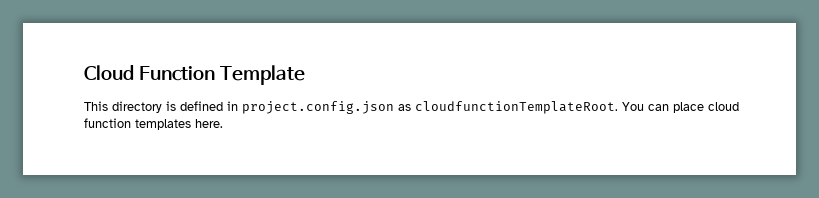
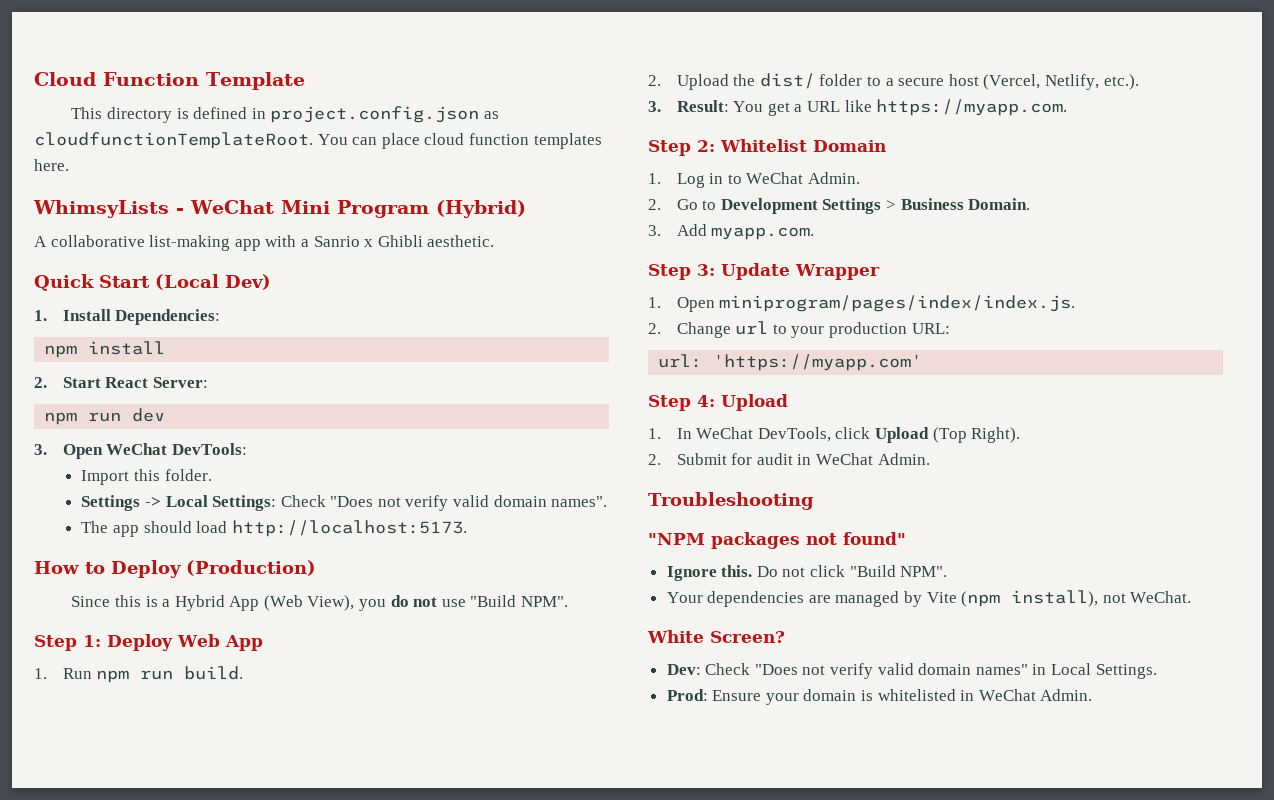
+ WhimsyLists - WeChat Mini Program (Hybrid)
+ A collaborative list-making app with a Sanrio x Ghibli aesthetic.
+ Quick Start (Local Dev)
+ 1. Install Dependencies:
+ npm install
+ 2. Start React Server:
+ npm run dev
+ 3. Open WeChat DevTools:
+ Import this folder.
+ Settings -> Local Settings: Check "Does not verify valid domain names".
+ The app should load http://localhost:5173.
+ How to Deploy (Production)
+ Since this is a Hybrid App (Web View), you do not use "Build NPM".
+ Step 1: Deploy Web App
+ 1. Run npm run build.
+ 2. Upload the dist/ folder to a secure host (Vercel, Netlify, etc.).
+ 3. Result: You get a URL like https://myapp.com.
+ Step 2: Whitelist Domain
+ 1. Log in to WeChat Admin.
+ 2. Go to Development Settings > Business Domain.
+ 3. Add myapp.com.
+ Step 3: Update Wrapper
+ 1. Open miniprogram/pages/index/index.js.
+ 2. Change url to your production URL:
+ url: 'https://myapp.com'
+ Step 4: Upload
+ 1. In WeChat DevTools, click Upload (Top Right).
+ 2. Submit for audit in WeChat Admin.
+ Troubleshooting
+ "NPM packages not found"
+ Ignore this. Do not click "Build NPM".
+ Your dependencies are managed by Vite (npm install), not WeChat.
+ White Screen?
+ Dev: Check "Does not verify valid domain names" in Local Settings.
+ Prod: Ensure your domain is whitelisted in WeChat Admin.

